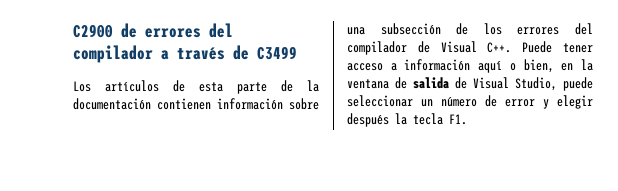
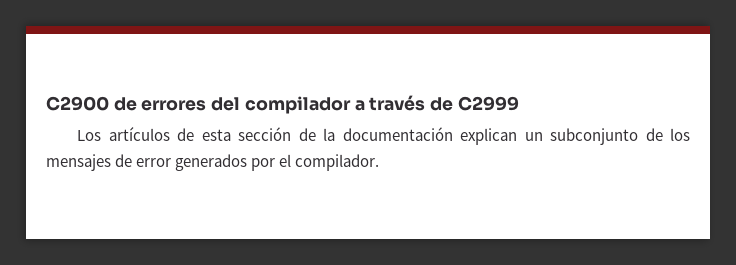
- C2900 de errores del compilador a través de C3499
+ C2900 de errores del compilador a través de C2999
- Los artículos de esta parte de la documentación contienen información sobre una subsección de los errores del compilador de Visual C++. Puede tener acceso a información aquí o bien, en la ventana de salida de Visual Studio, puede seleccionar un número de error y elegir después la tecla F1.
+ Los artículos de esta sección de la documentación explican un subconjunto de los mensajes de error generados por el compilador.

